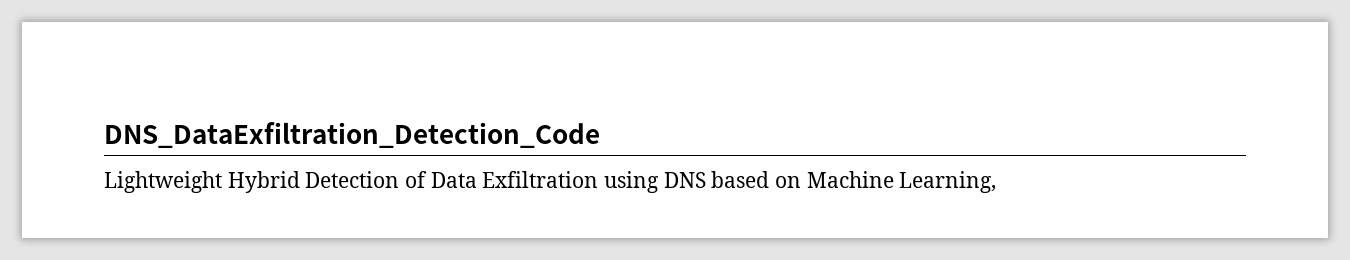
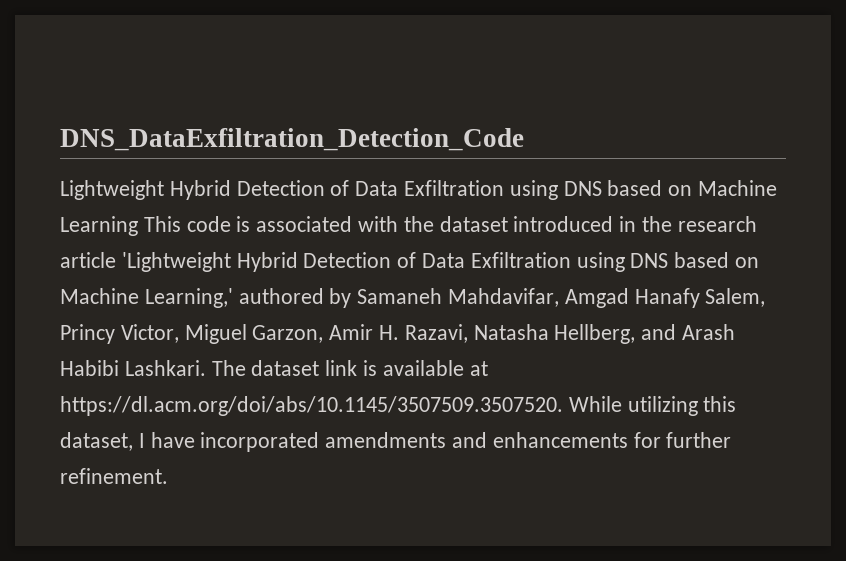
- Lightweight Hybrid Detection of Data Exfiltration using DNS based on Machine Learning,
+ Lightweight Hybrid Detection of Data Exfiltration using DNS based on Machine Learning This code is associated with the dataset introduced in the research article 'Lightweight Hybrid Detection of Data Exfiltration using DNS based on Machine Learning,' authored by Samaneh Mahdavifar, Amgad Hanafy Salem, Princy Victor, Miguel Garzon, Amir H. Razavi, Natasha Hellberg, and Arash Habibi Lashkari. The dataset link is available at https://dl.acm.org/doi/abs/10.1145/3507509.3507520. While utilizing this dataset, I have incorporated amendments and enhancements for further refinement.

